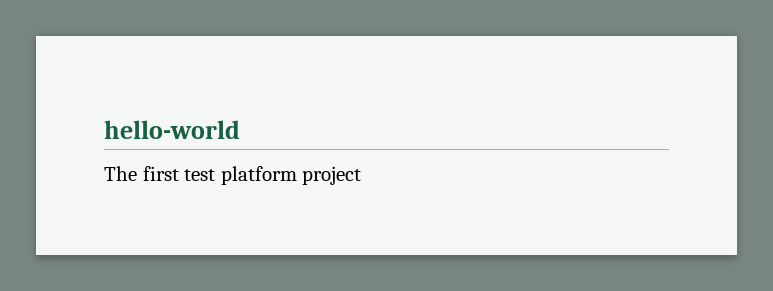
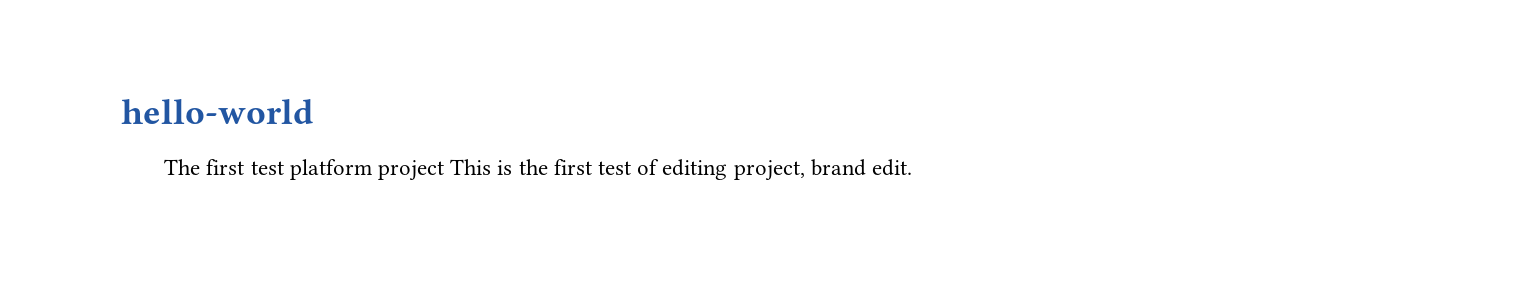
- The first test platform project
+ The first test platform project This is the first test of editing project, brand edit.

